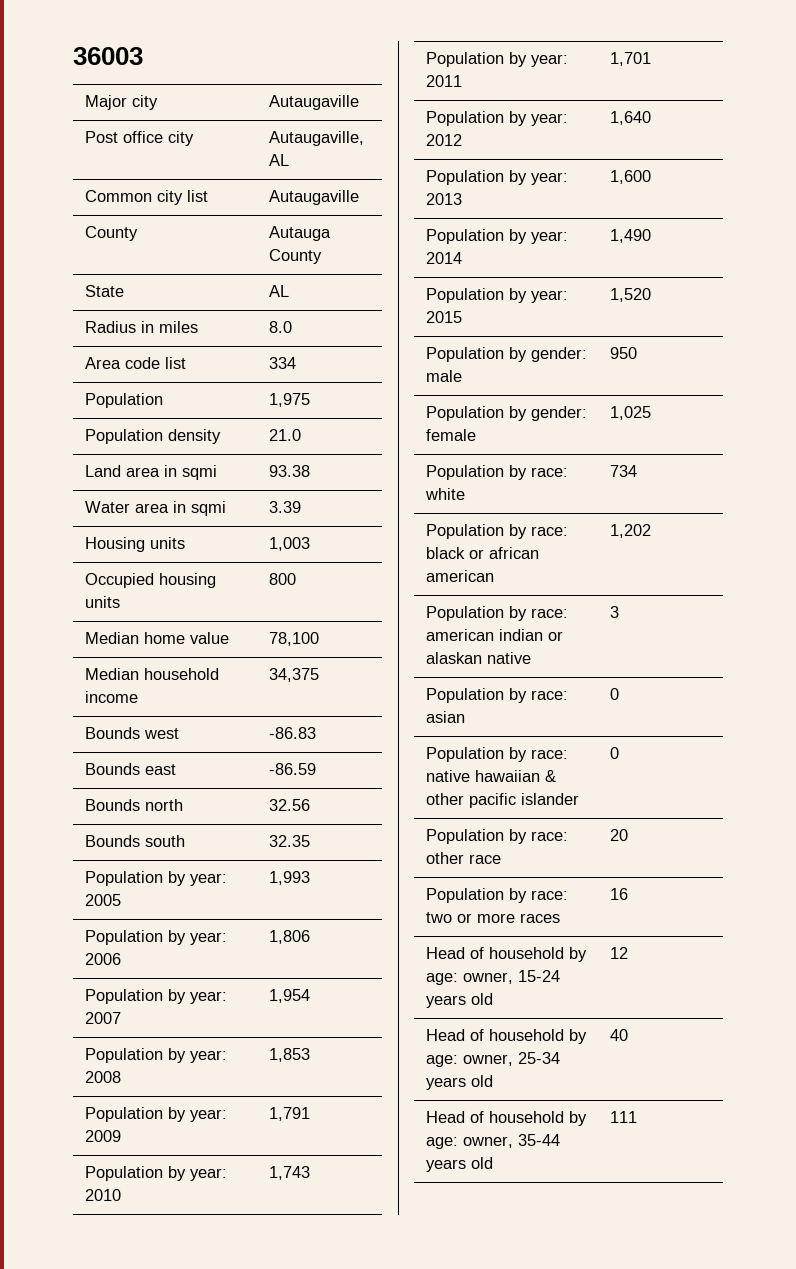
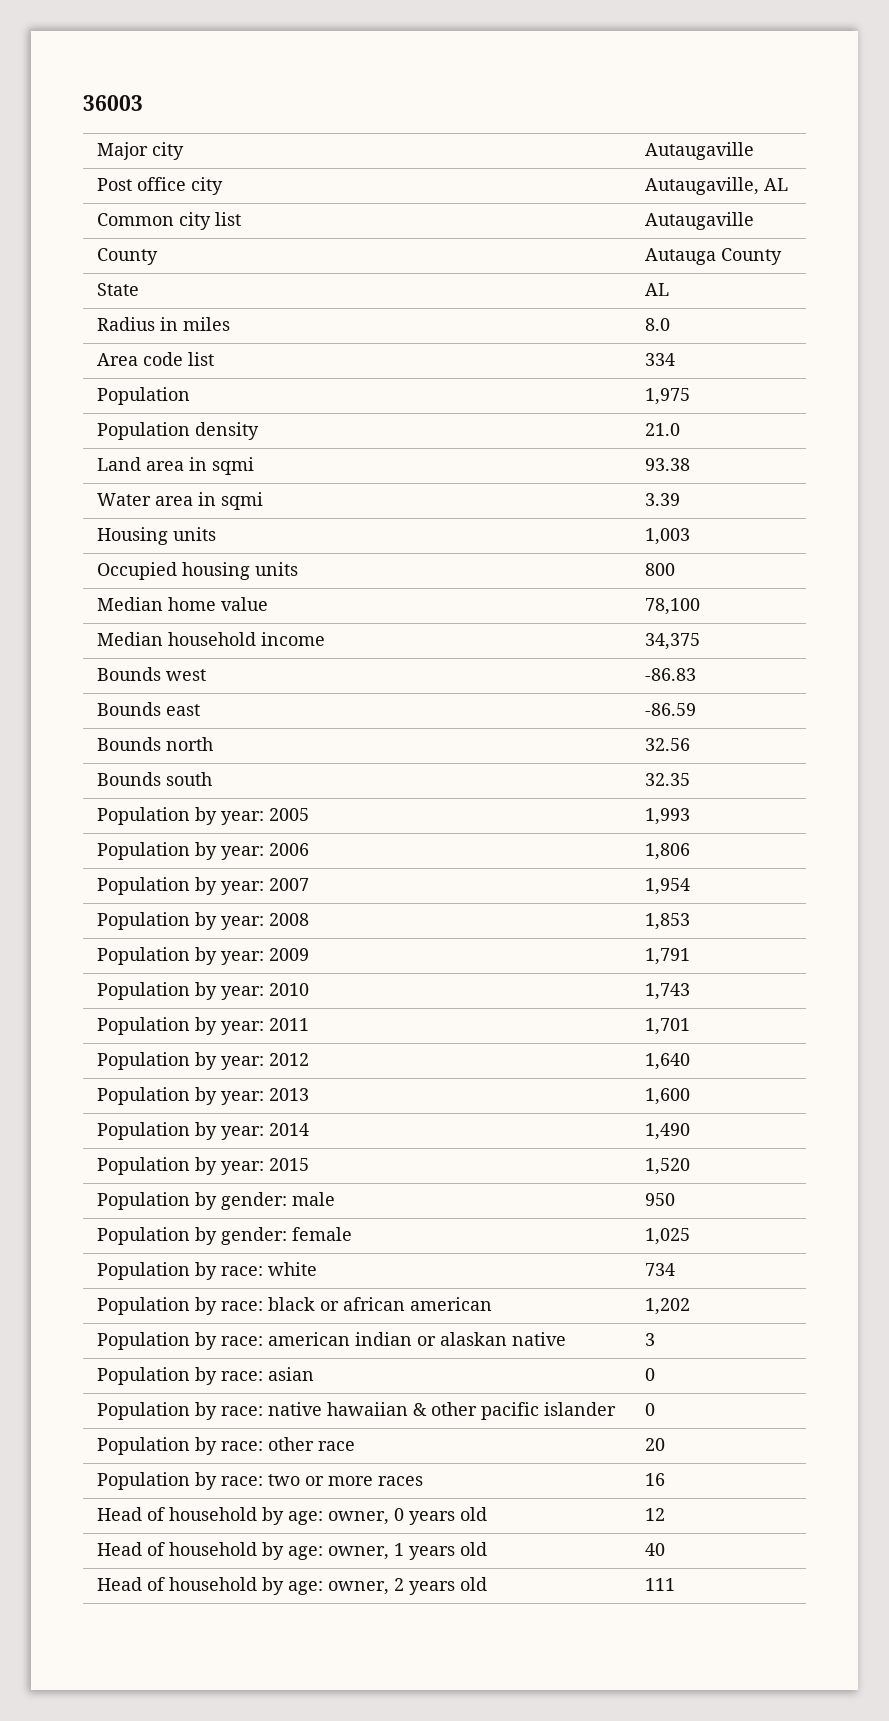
- Head of household by age: owner, 15-24 years old | 12
+ Head of household by age: owner, 0 years old | 12
- Head of household by age: owner, 25-34 years old | 40
+ Head of household by age: owner, 1 years old | 40
- Head of household by age: owner, 35-44 years old | 111
+ Head of household by age: owner, 2 years old | 111

